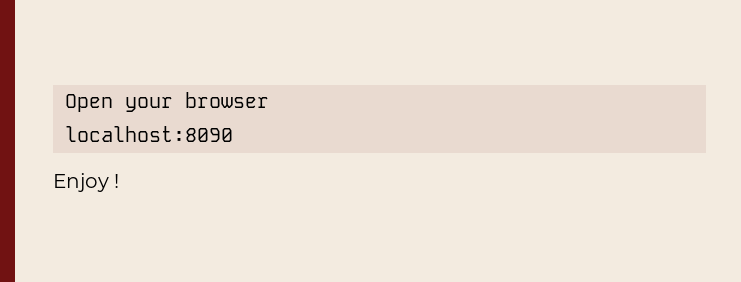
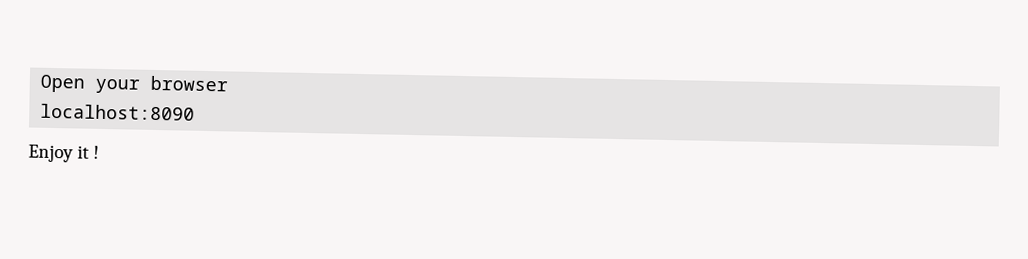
- Enjoy !
+ Enjoy it !

